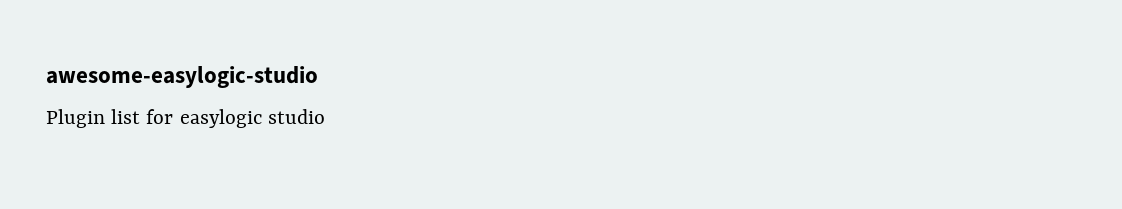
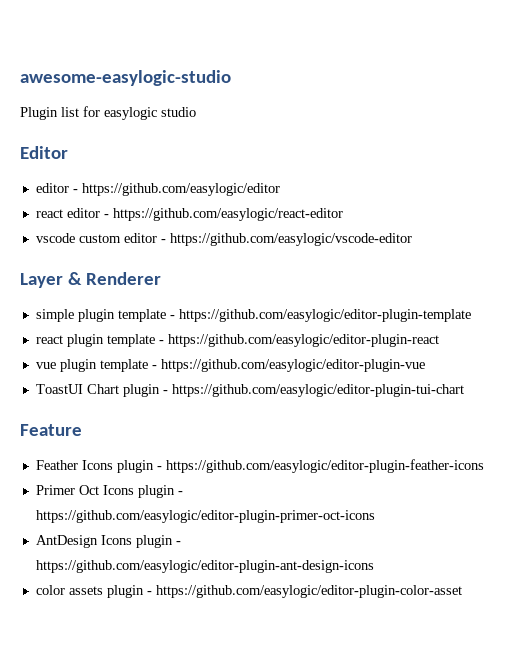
+ Editor
+ editor - https://github.com/easylogic/editor
+ react editor - https://github.com/easylogic/react-editor
+ vscode custom editor - https://github.com/easylogic/vscode-editor
+ Layer & Renderer
+ simple plugin template - https://github.com/easylogic/editor-plugin-template
+ react plugin template - https://github.com/easylogic/editor-plugin-react
+ vue plugin template - https://github.com/easylogic/editor-plugin-vue
+ ToastUI Chart plugin - https://github.com/easylogic/editor-plugin-tui-chart
+ Feature
+ Feather Icons plugin - https://github.com/easylogic/editor-plugin-feather-icons
+ Primer Oct Icons plugin - https://github.com/easylogic/editor-plugin-primer-oct-icons
+ AntDesign Icons plugin - https://github.com/easylogic/editor-plugin-ant-design-icons
+ color assets plugin - https://github.com/easylogic/editor-plugin-color-asset

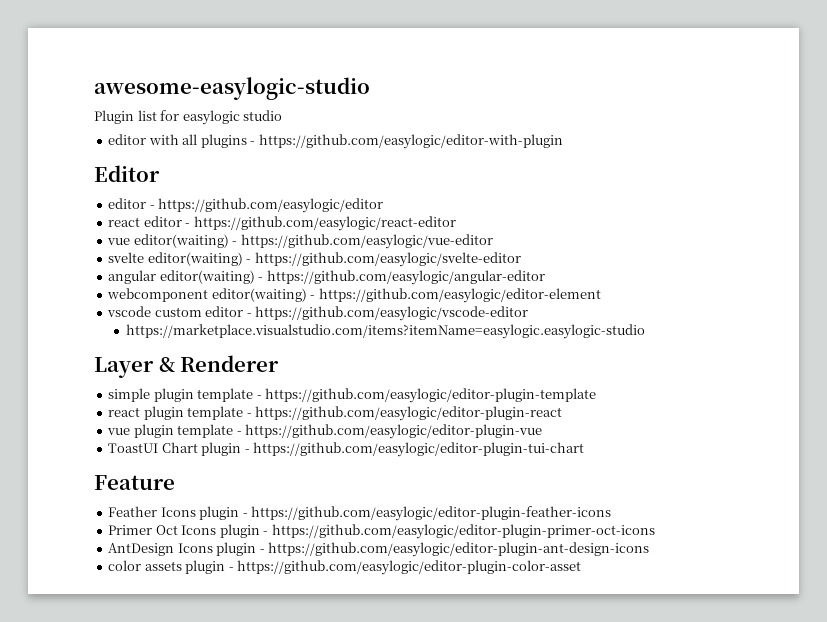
+ editor with all plugins - https://github.com/easylogic/editor-with-plugin
+ vue editor(waiting) - https://github.com/easylogic/vue-editor
+ svelte editor(waiting) - https://github.com/easylogic/svelte-editor
+ angular editor(waiting) - https://github.com/easylogic/angular-editor
+ webcomponent editor(waiting) - https://github.com/easylogic/editor-element
+ https://marketplace.visualstudio.com/items?itemName=easylogic.easylogic-studio

